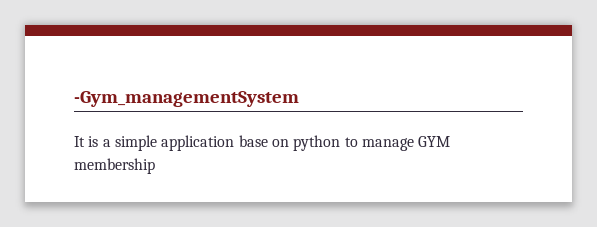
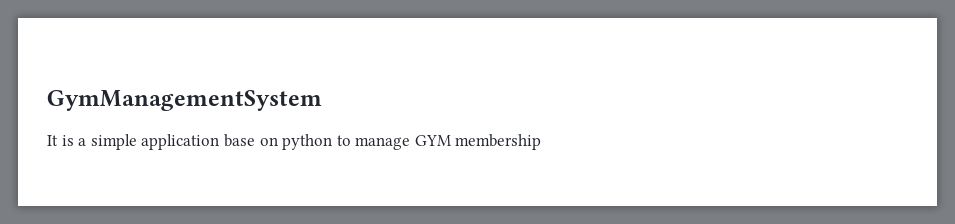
- -Gym_managementSystem
+ GymManagementSystem

